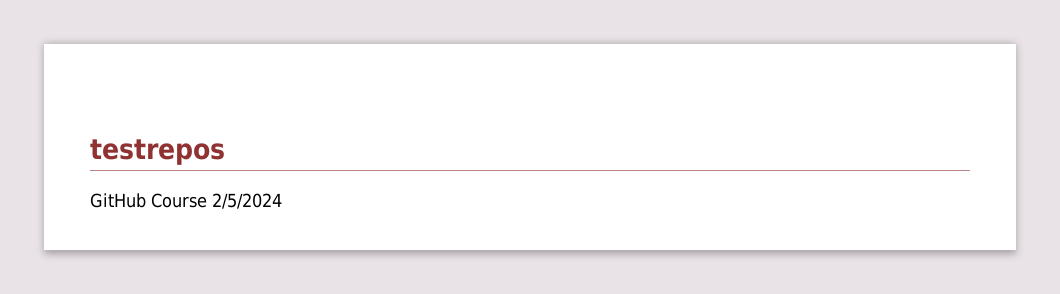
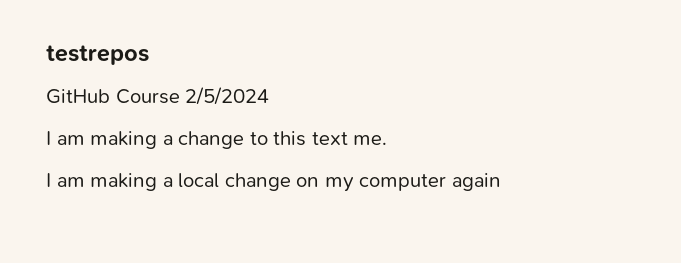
+ I am making a change to this text me.
+ I am making a local change on my computer again

